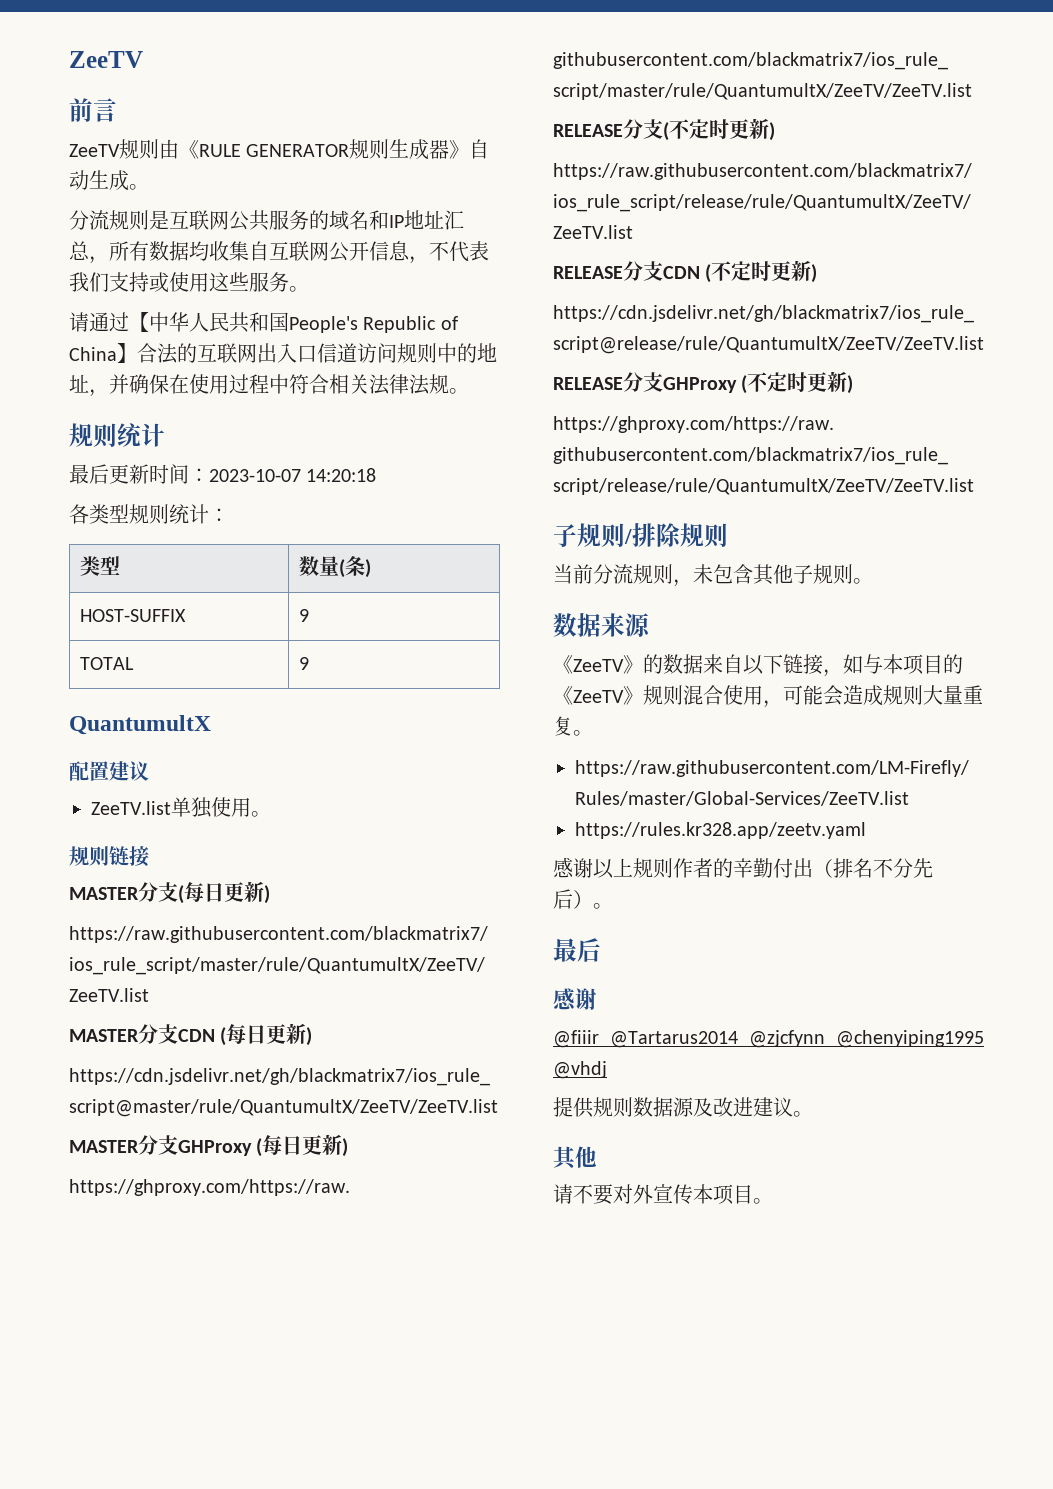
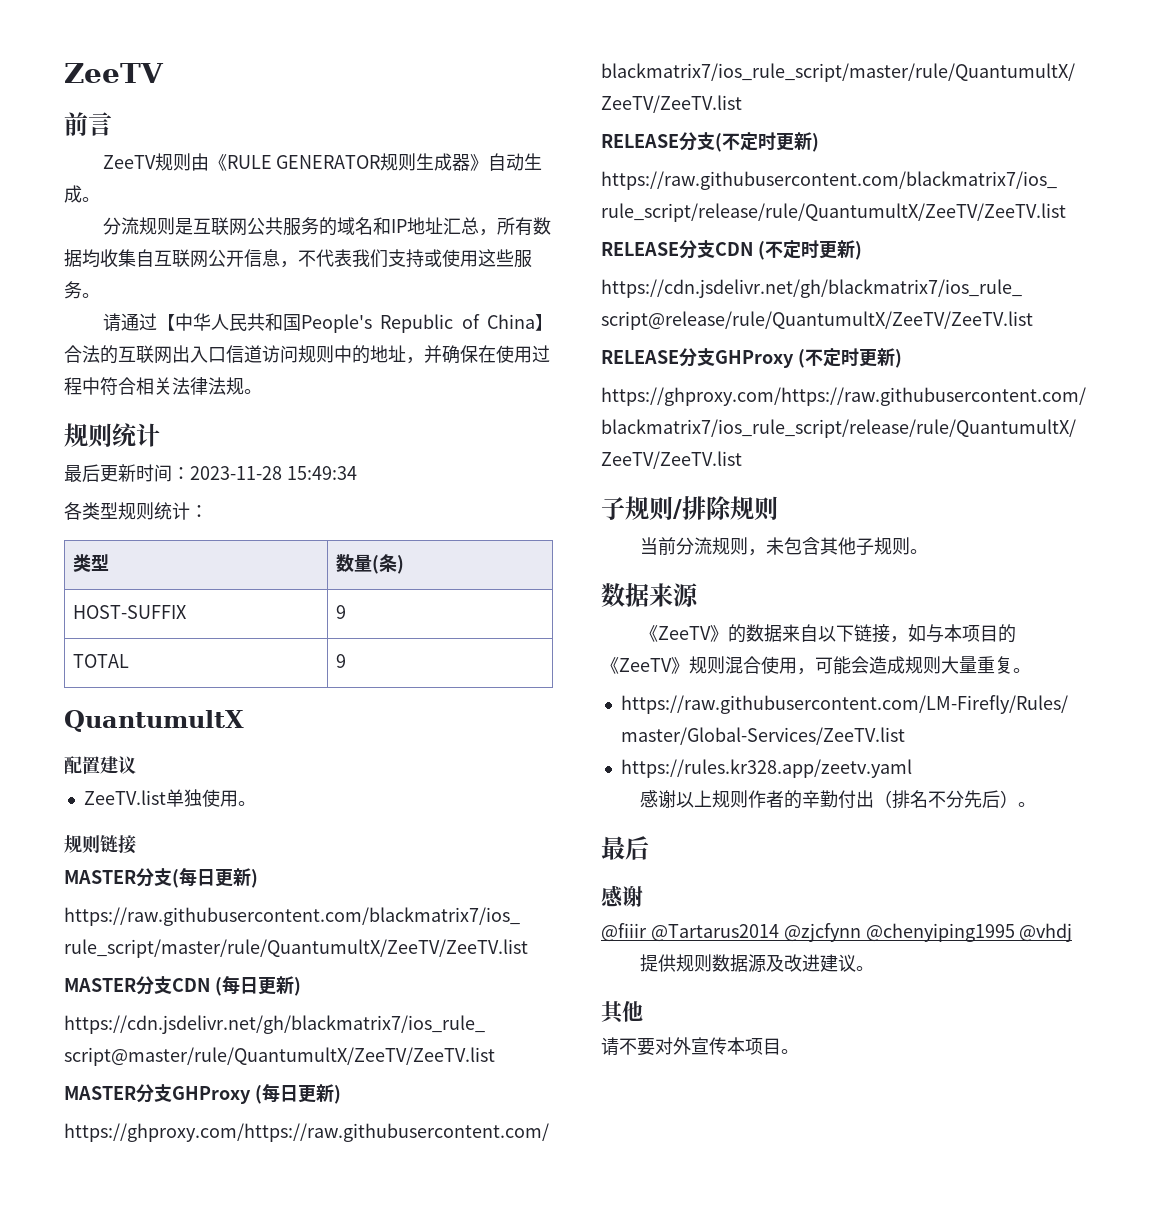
- 最后更新时间：2023-10-07 14:20:18
+ 最后更新时间：2023-11-28 15:49:34

